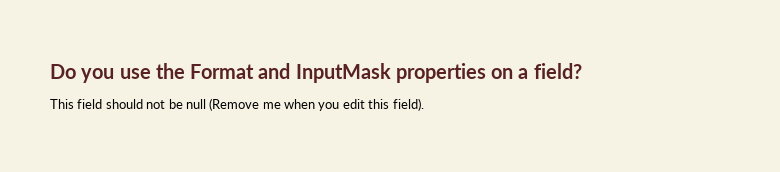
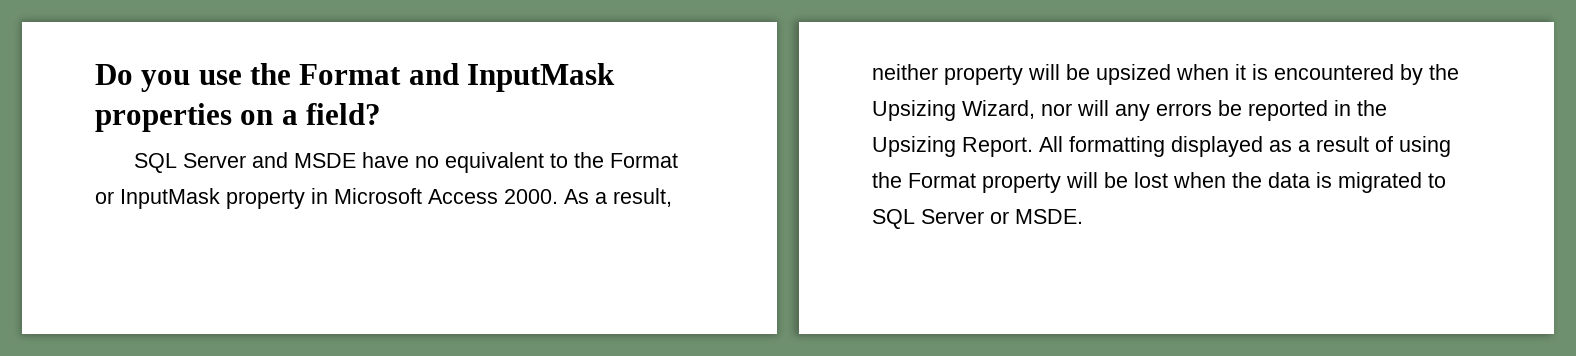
- This field should not be null (Remove me when you edit this field).
+ SQL Server and MSDE have no equivalent to the Format or InputMask property in Microsoft Access 2000. As a result, neither property will be upsized when it is encountered by the Upsizing Wizard, nor will any errors be reported in the Upsizing Report. All formatting displayed as a result of using the Format property will be lost when the data is migrated to SQL Server or MSDE.

